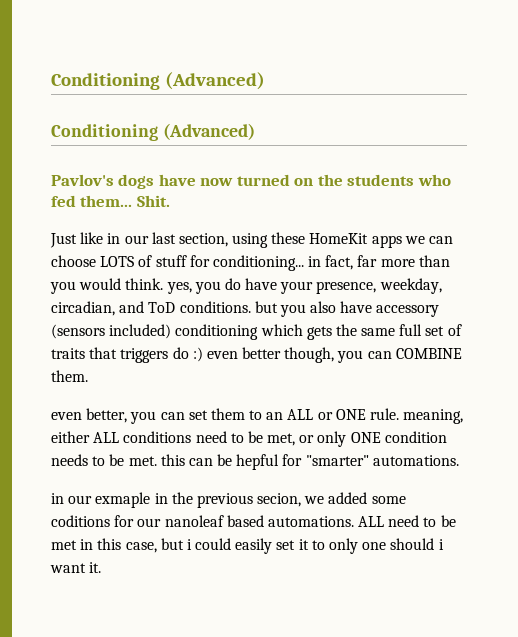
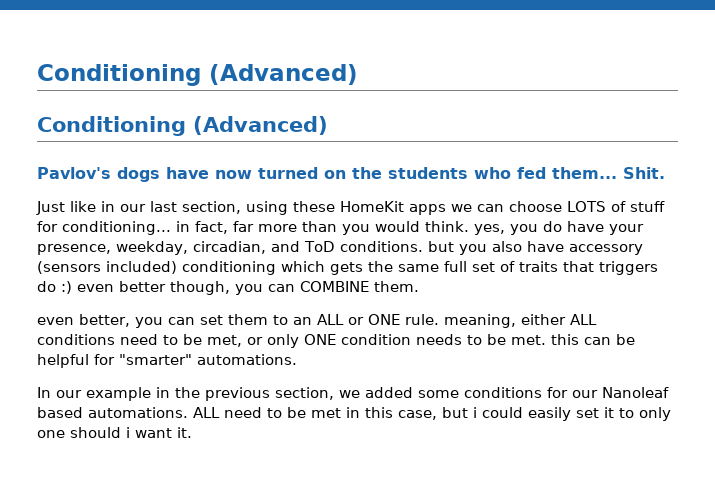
- even better, you can set them to an ALL or ONE rule. meaning, either ALL conditions need to be met, or only ONE condition needs to be met. this can be hepful for "smarter" automations.
+ even better, you can set them to an ALL or ONE rule. meaning, either ALL conditions need to be met, or only ONE condition needs to be met. this can be helpful for "smarter" automations.
- in our exmaple in the previous secion, we added some coditions for our nanoleaf based automations.
+ In our example in the previous section, we added some conditions for our Nanoleaf based automations.

